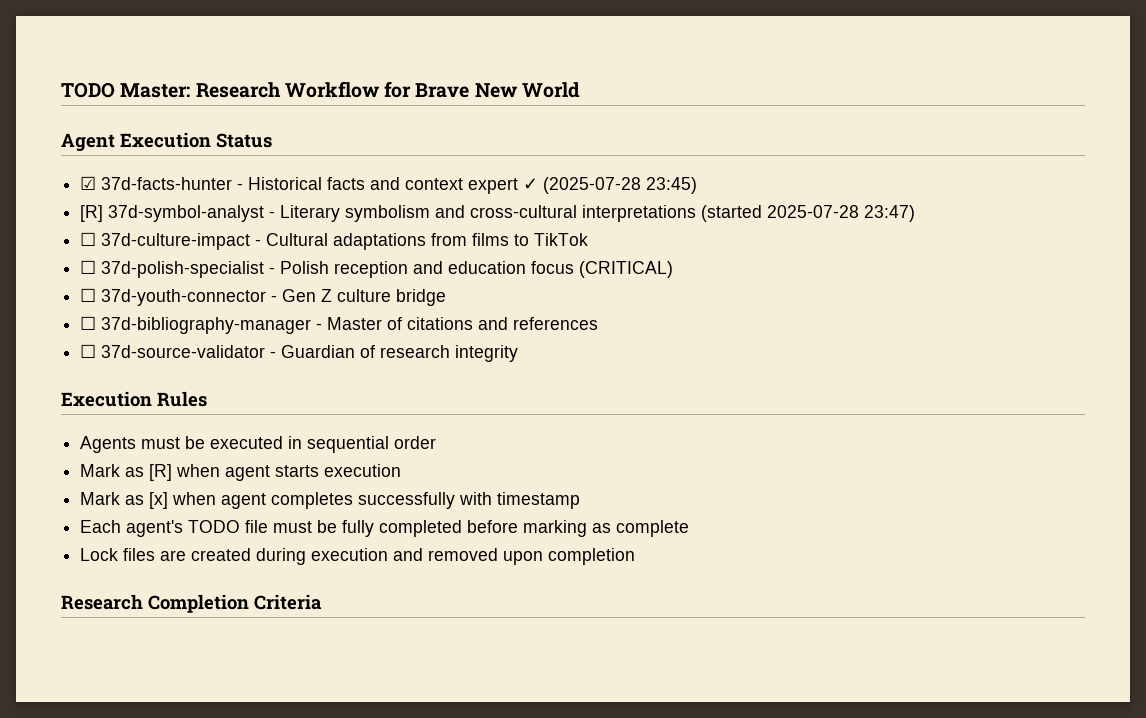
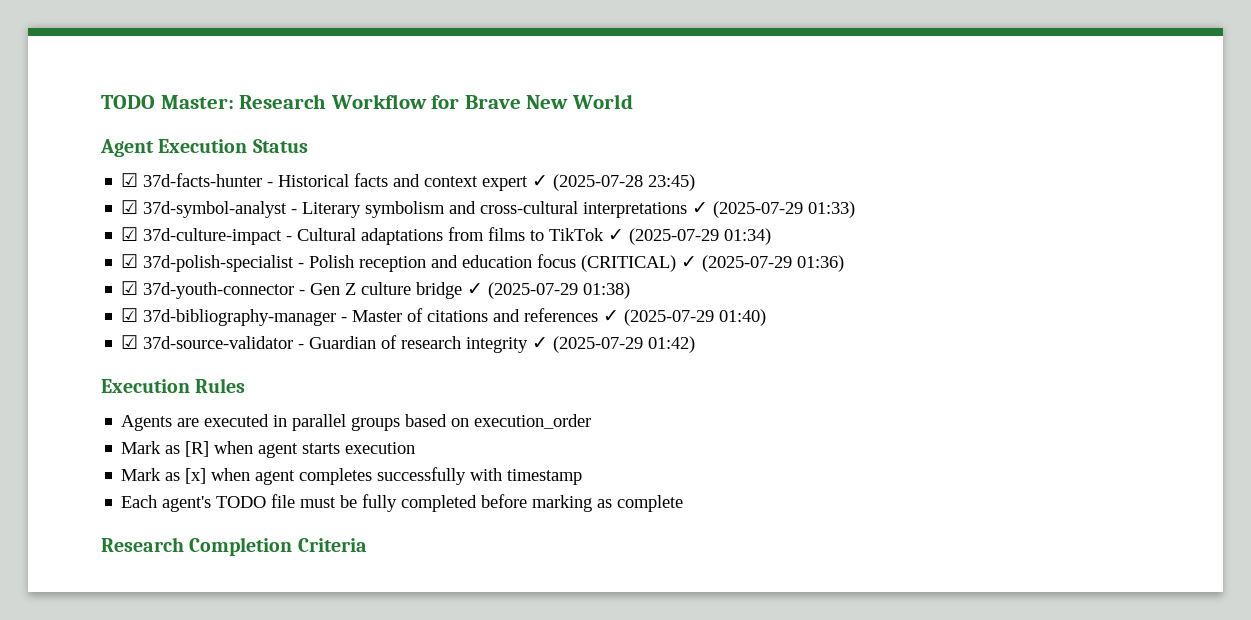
- [R] 37d-symbol-analyst - Literary symbolism and cross-cultural interpretations (started 2025-07-28 23:47)
- ☐ 37d-culture-impact - Cultural adaptations from films to TikTok
- ☐ 37d-polish-specialist - Polish reception and education focus (CRITICAL)
- ☐ 37d-youth-connector - Gen Z culture bridge
- ☐ 37d-bibliography-manager - Master of citations and references
- ☐ 37d-source-validator - Guardian of research integrity
+ ☑ 37d-symbol-analyst - Literary symbolism and cross-cultural interpretations ✓ (2025-07-29 01:33)
+ ☑ 37d-culture-impact - Cultural adaptations from films to TikTok ✓ (2025-07-29 01:34)
+ ☑ 37d-polish-specialist - Polish reception and education focus (CRITICAL) ✓ (2025-07-29 01:36)
+ ☑ 37d-youth-connector - Gen Z culture bridge ✓ (2025-07-29 01:38)
+ ☑ 37d-bibliography-manager - Master of citations and references ✓ (2025-07-29 01:40)
+ ☑ 37d-source-validator - Guardian of research integrity ✓ (2025-07-29 01:42)
- Agents must be executed in sequential order
+ Agents are executed in parallel groups based on execution_order
- Lock files are created during execution and removed upon completion

